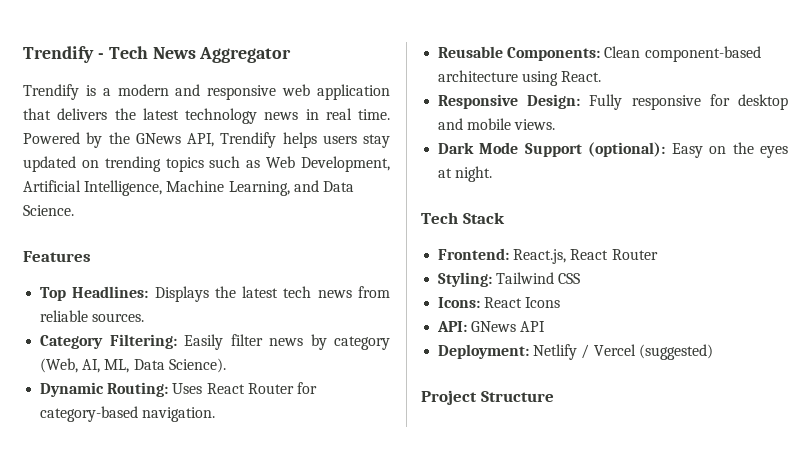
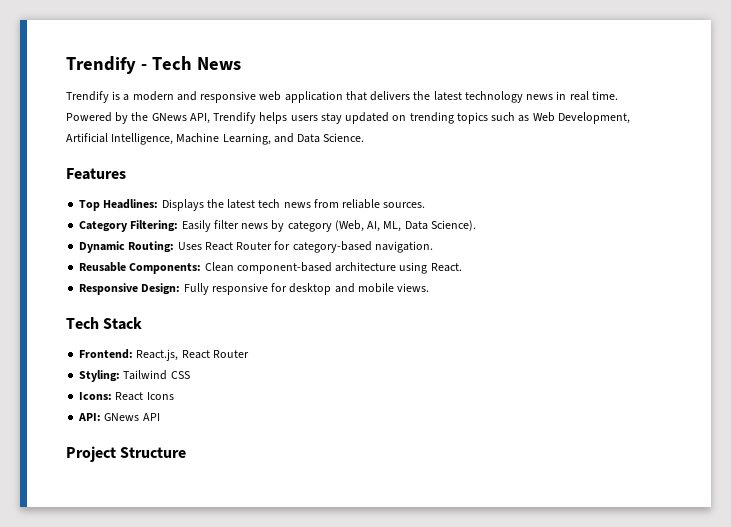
- Trendify - Tech News Aggregator
+ Trendify - Tech News
- Dark Mode Support (optional): Easy on the eyes at night.
- Deployment: Netlify / Vercel (suggested)

